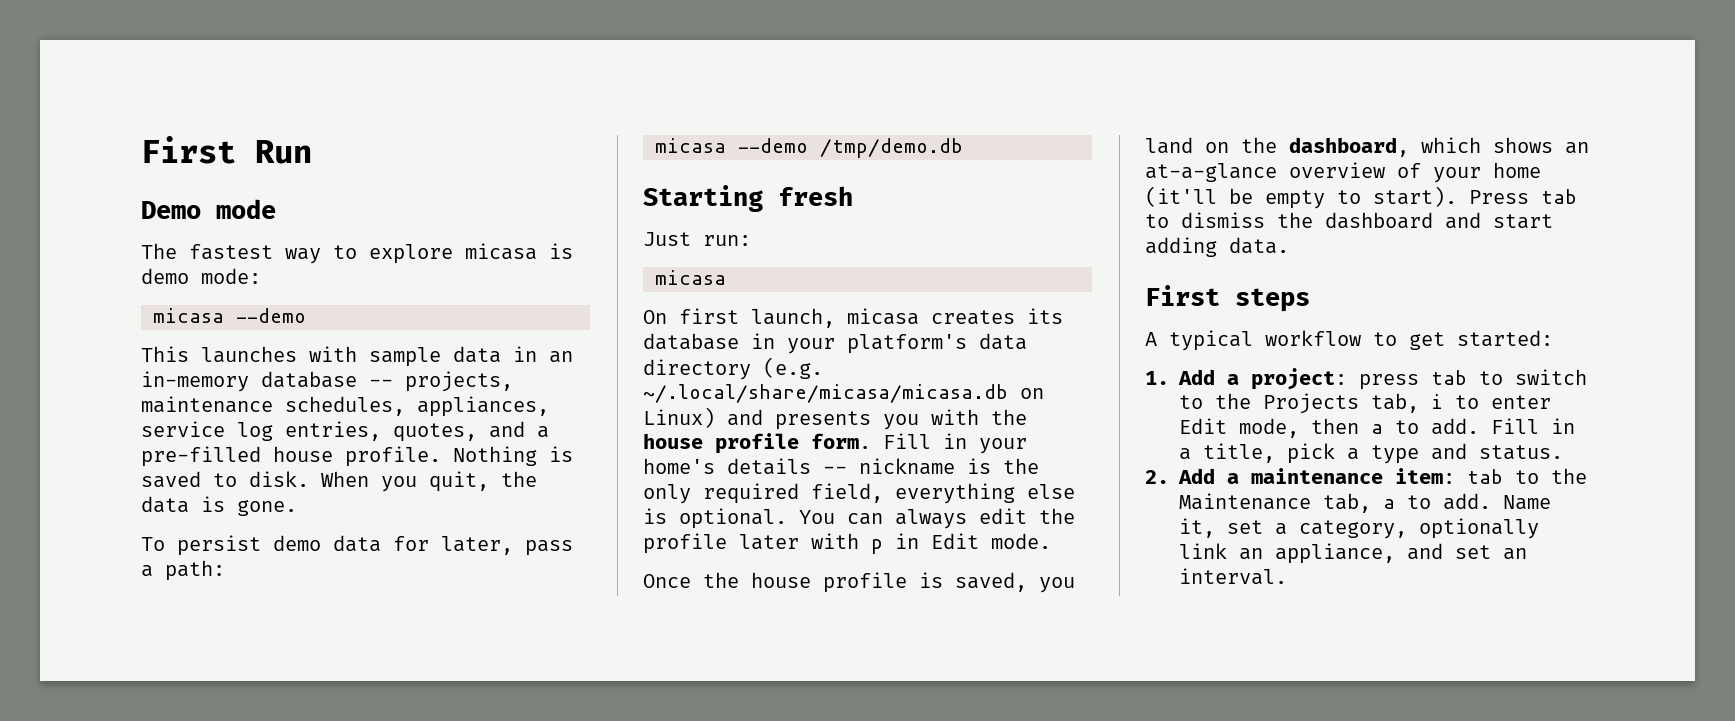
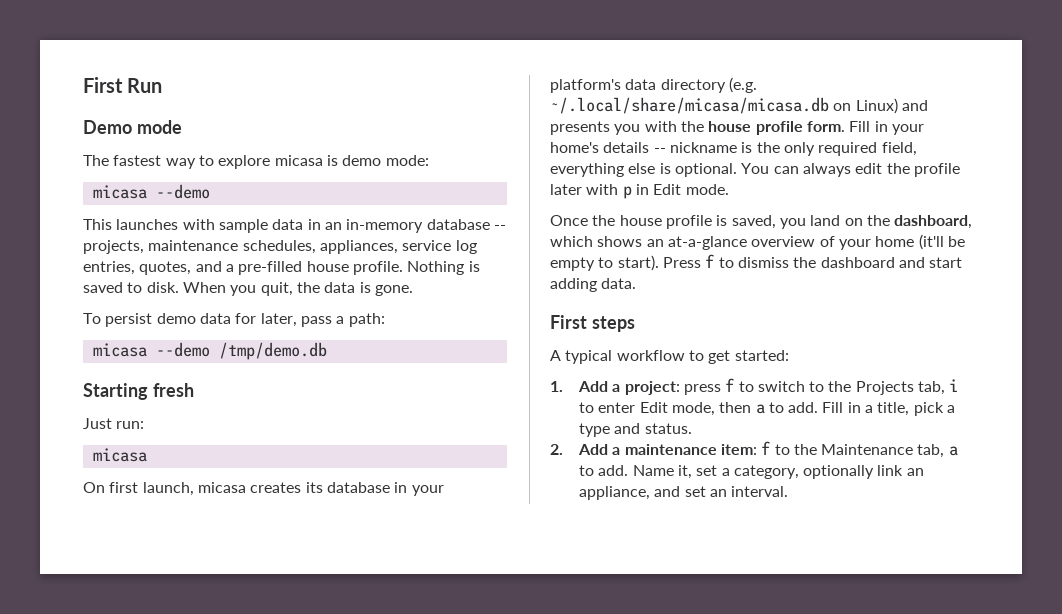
- Press tab to dismiss the dashboard and start adding data.
+ Press f to dismiss the dashboard and start adding data.
- 1. Add a project: press tab to switch to the Projects tab, i to enter Edit mode, then a to add.
+ 1. Add a project: press f to switch to the Projects tab, i to enter Edit mode, then a to add.
- 2. Add a maintenance item: tab to the Maintenance tab, a to add.
+ 2. Add a maintenance item: f to the Maintenance tab, a to add.

